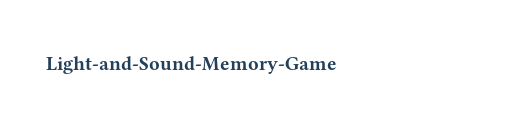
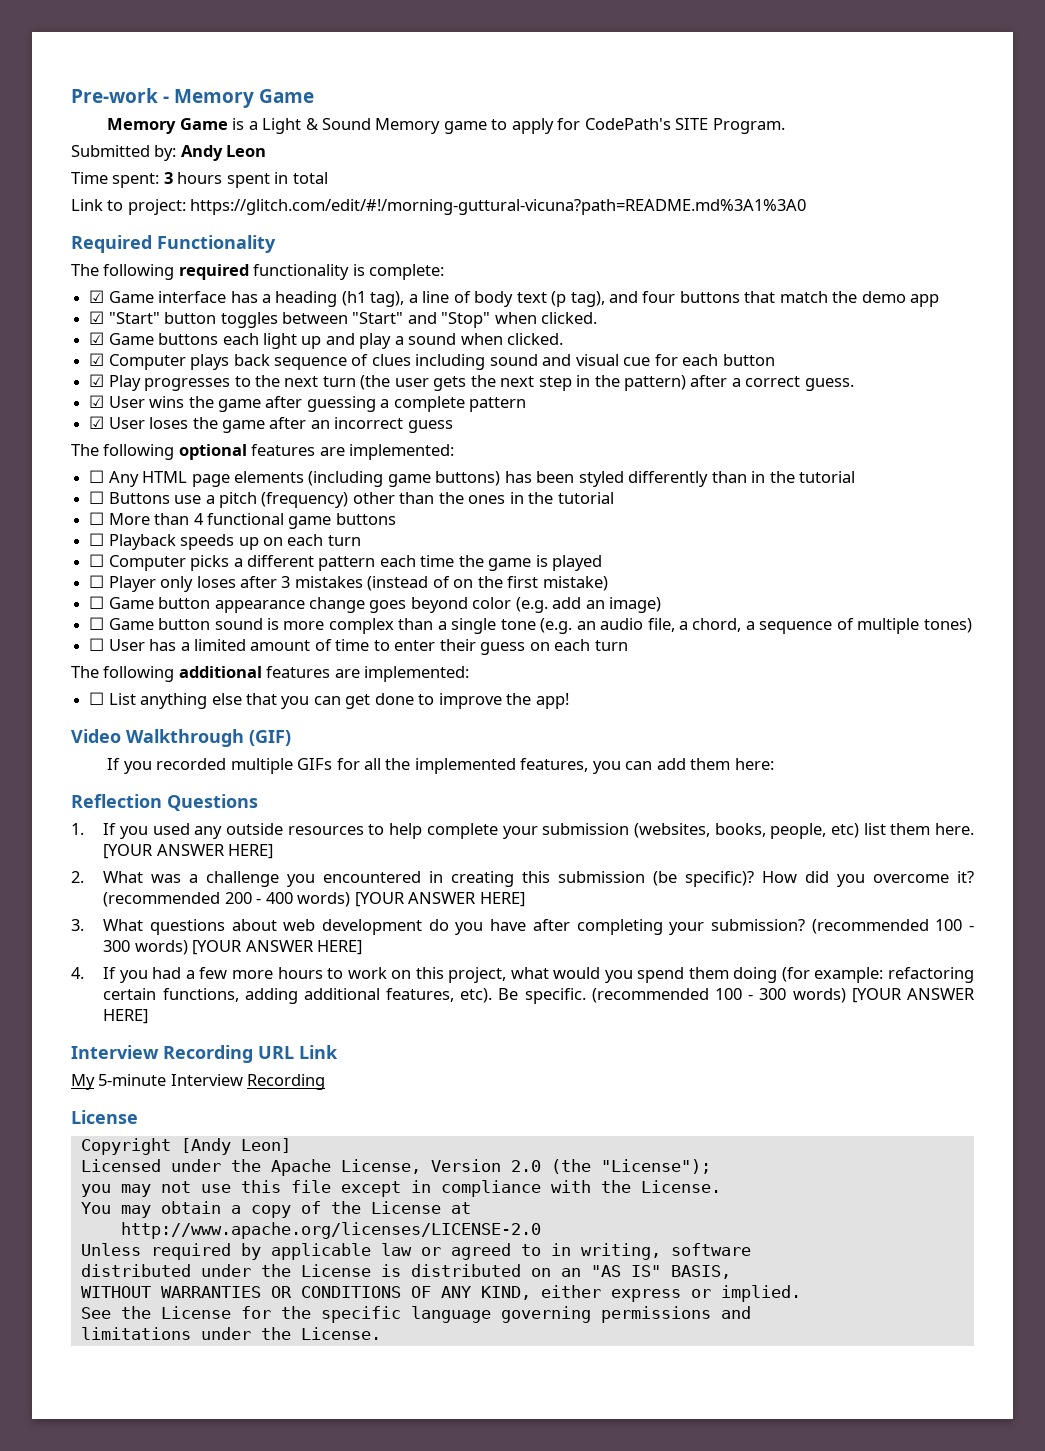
- Light-and-Sound-Memory-Game
+ Pre-work - Memory Game
+ Memory Game is a Light & Sound Memory game to apply for CodePath's SITE Program.
+ Submitted by: Andy Leon
+ Time spent: 3 hours spent in total
+ Link to project: https://glitch.com/edit/#!/morning-guttural-vicuna?path=README.md%3A1%3A0
+ Required Functionality
+ The following required functionality is complete:
+ ☑ Game interface has a heading (h1 tag), a line of body text (p tag), and four buttons that match the demo app
+ ☑ "Start" button toggles between "Start" and "Stop" when clicked.
+ ☑ Game buttons each light up and play a sound when clicked.
+ ☑ Computer plays back sequence of clues including sound and visual cue for each button
+ ☑ Play progresses to the next turn (the user gets the next step in the pattern) after a correct guess.
+ ☑ User wins the game after guessing a complete pattern
+ ☑ User loses the game after an incorrect guess
+ The following optional features are implemented:
+ ☐ Any HTML page elements (including game buttons) has been styled differently than in the tutorial
+ ☐ Buttons use a pitch (frequency) other than the ones in the tutorial
+ ☐ More than 4 functional game buttons
+ ☐ Playback speeds up on each turn
+ ☐ Computer picks a different pattern each time the game is played
+ ☐ Player only loses after 3 mistakes (instead of on the first mistake)
+ ☐ Game button appearance change goes beyond color (e.g. add an image)
+ ☐ Game button sound is more complex than a single tone (e.g. an audio file, a chord, a sequence of multiple tones)
+ ☐ User has a limited amount of time to enter their guess on each turn
+ The following additional features are implemented:
+ ☐ List anything else that you can get done to improve the app!
+ Video Walkthrough (GIF)
+ If you recorded multiple GIFs for all the implemented features, you can add them here:
+ Reflection Questions
+ 1. If you used any outside resources to help complete your submission (websites, books, people, etc) list them here. [YOUR ANSWER HERE]
+ 2. What was a challenge you encountered in creating this submission (be specific)? How did you overcome it? (recommended 200 - 400 words) [YOUR ANSWER HERE]
+ 3. What questions about web development do you have after completing your submission? (recommended 100 - 300 words) [YOUR ANSWER HERE]
+ 4. If you had a few more hours to work on this project, what would you spend them doing (for example: refactoring certain functions, adding additional features, etc). Be specific. (recommended 100 - 300 words) [YOUR ANSWER HERE]
+ Interview Recording URL Link
+ My 5-minute Interview Recording
+ License
+ Copyright [Andy Leon]
+ Licensed under the Apache License, Version 2.0 (the "License");
+ you may not use this file except in compliance with the License.
+ You may obtain a copy of the License at
+ http://www.apache.org/licenses/LICENSE-2.0
+ Unless required by applicable law or agreed to in writing, software
+ distributed under the License is distributed on an "AS IS" BASIS,
+ WITHOUT WARRANTIES OR CONDITIONS OF ANY KIND, either express or implied.
+ See the License for the specific language governing permissions and
+ limitations under the License.

